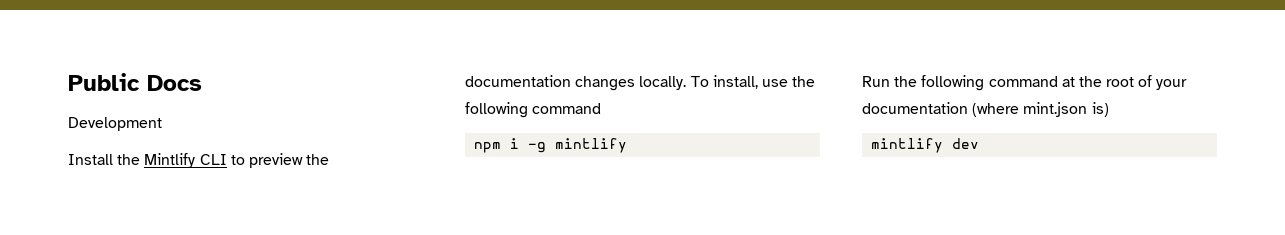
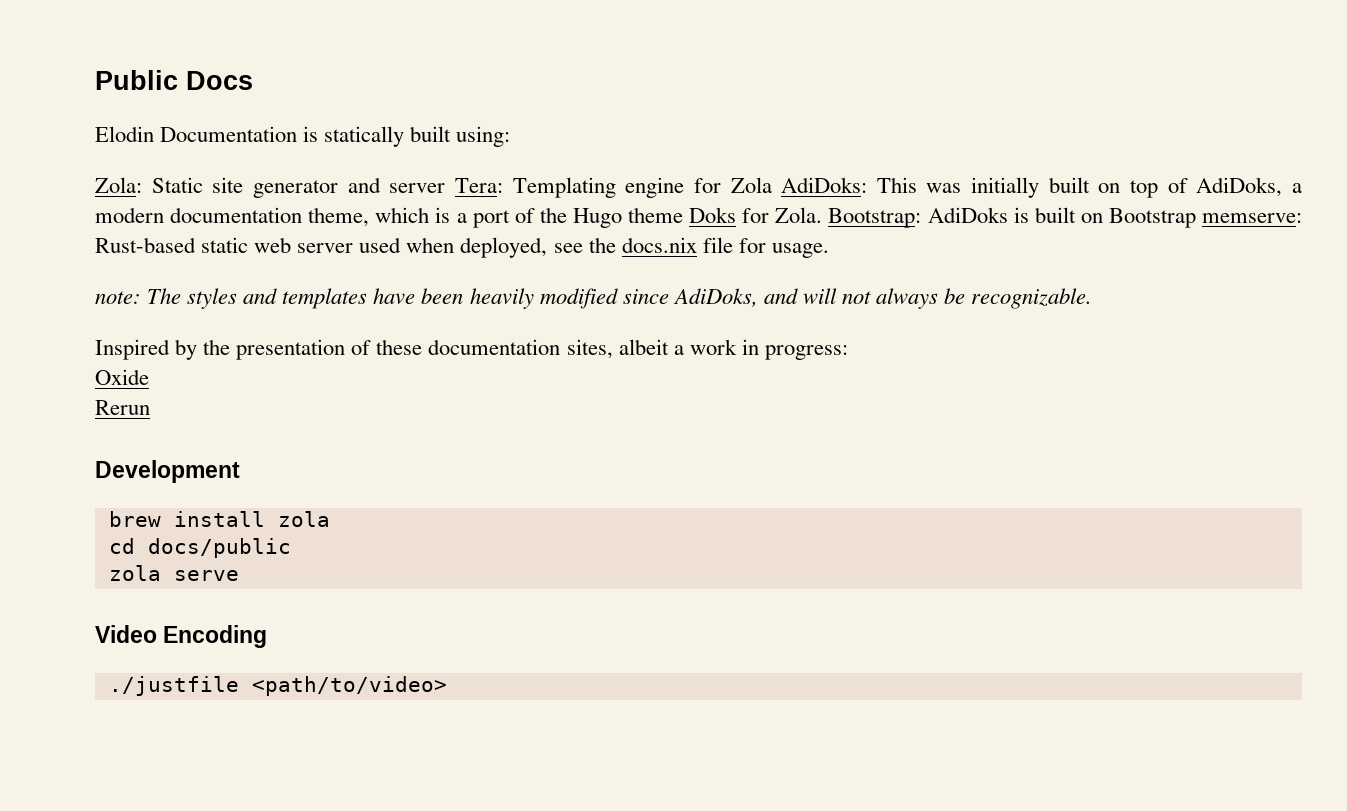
+ Elodin Documentation is statically built using:
+ Zola: Static site generator and server Tera: Templating engine for Zola AdiDoks: This was initially built on top of AdiDoks, a modern documentation theme, which is a port of the Hugo theme Doks for Zola. Bootstrap: AdiDoks is built on Bootstrap memserve: Rust-based static web server used when deployed, see the docs.nix file for usage.
+ note: The styles and templates have been heavily modified since AdiDoks, and will not always be recognizable.
+ Inspired by the presentation of these documentation sites, albeit a work in progress:
+ Oxide
+ Rerun
  Development
- Install the Mintlify CLI to preview the documentation changes locally. To install, use the following command
- npm i -g mintlify
- Run the following command at the root of your documentation (where mint.json is)
- mintlify dev
+ brew install zola
+ cd docs/public
+ zola serve
+ Video Encoding
+ ./justfile <path/to/video>

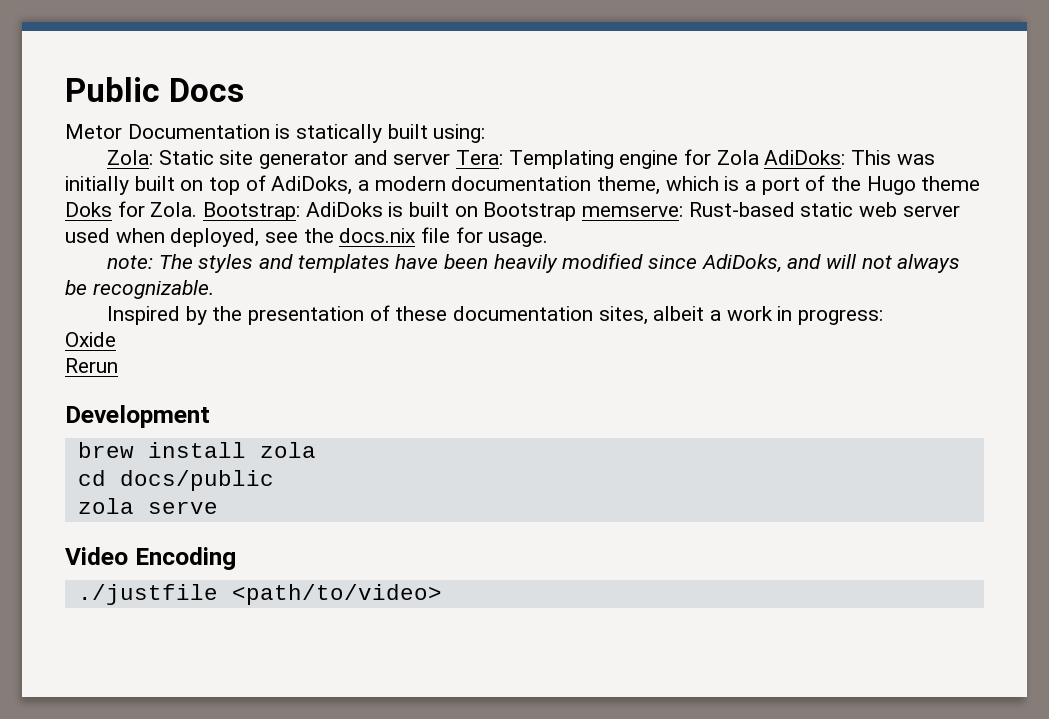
- Elodin Documentation is statically built using:
+ Metor Documentation is statically built using:

